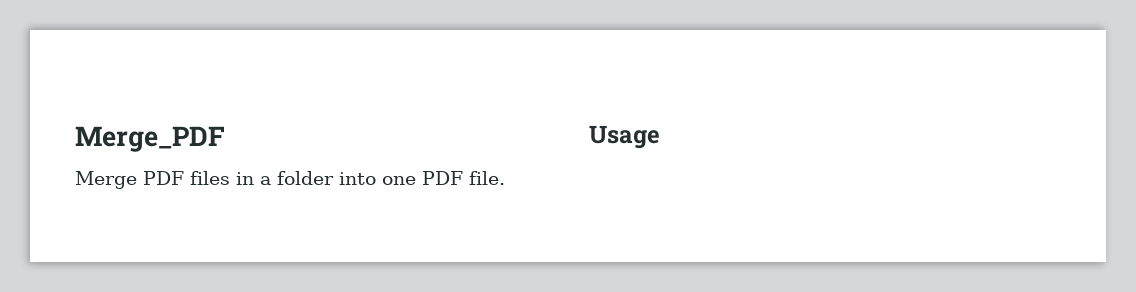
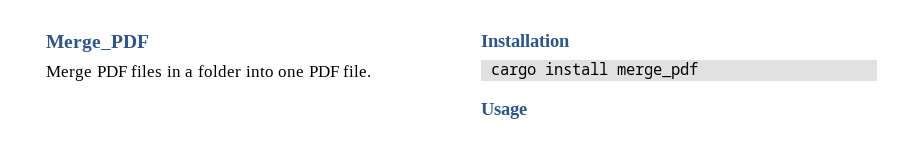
+ Installation
+ cargo install merge_pdf

